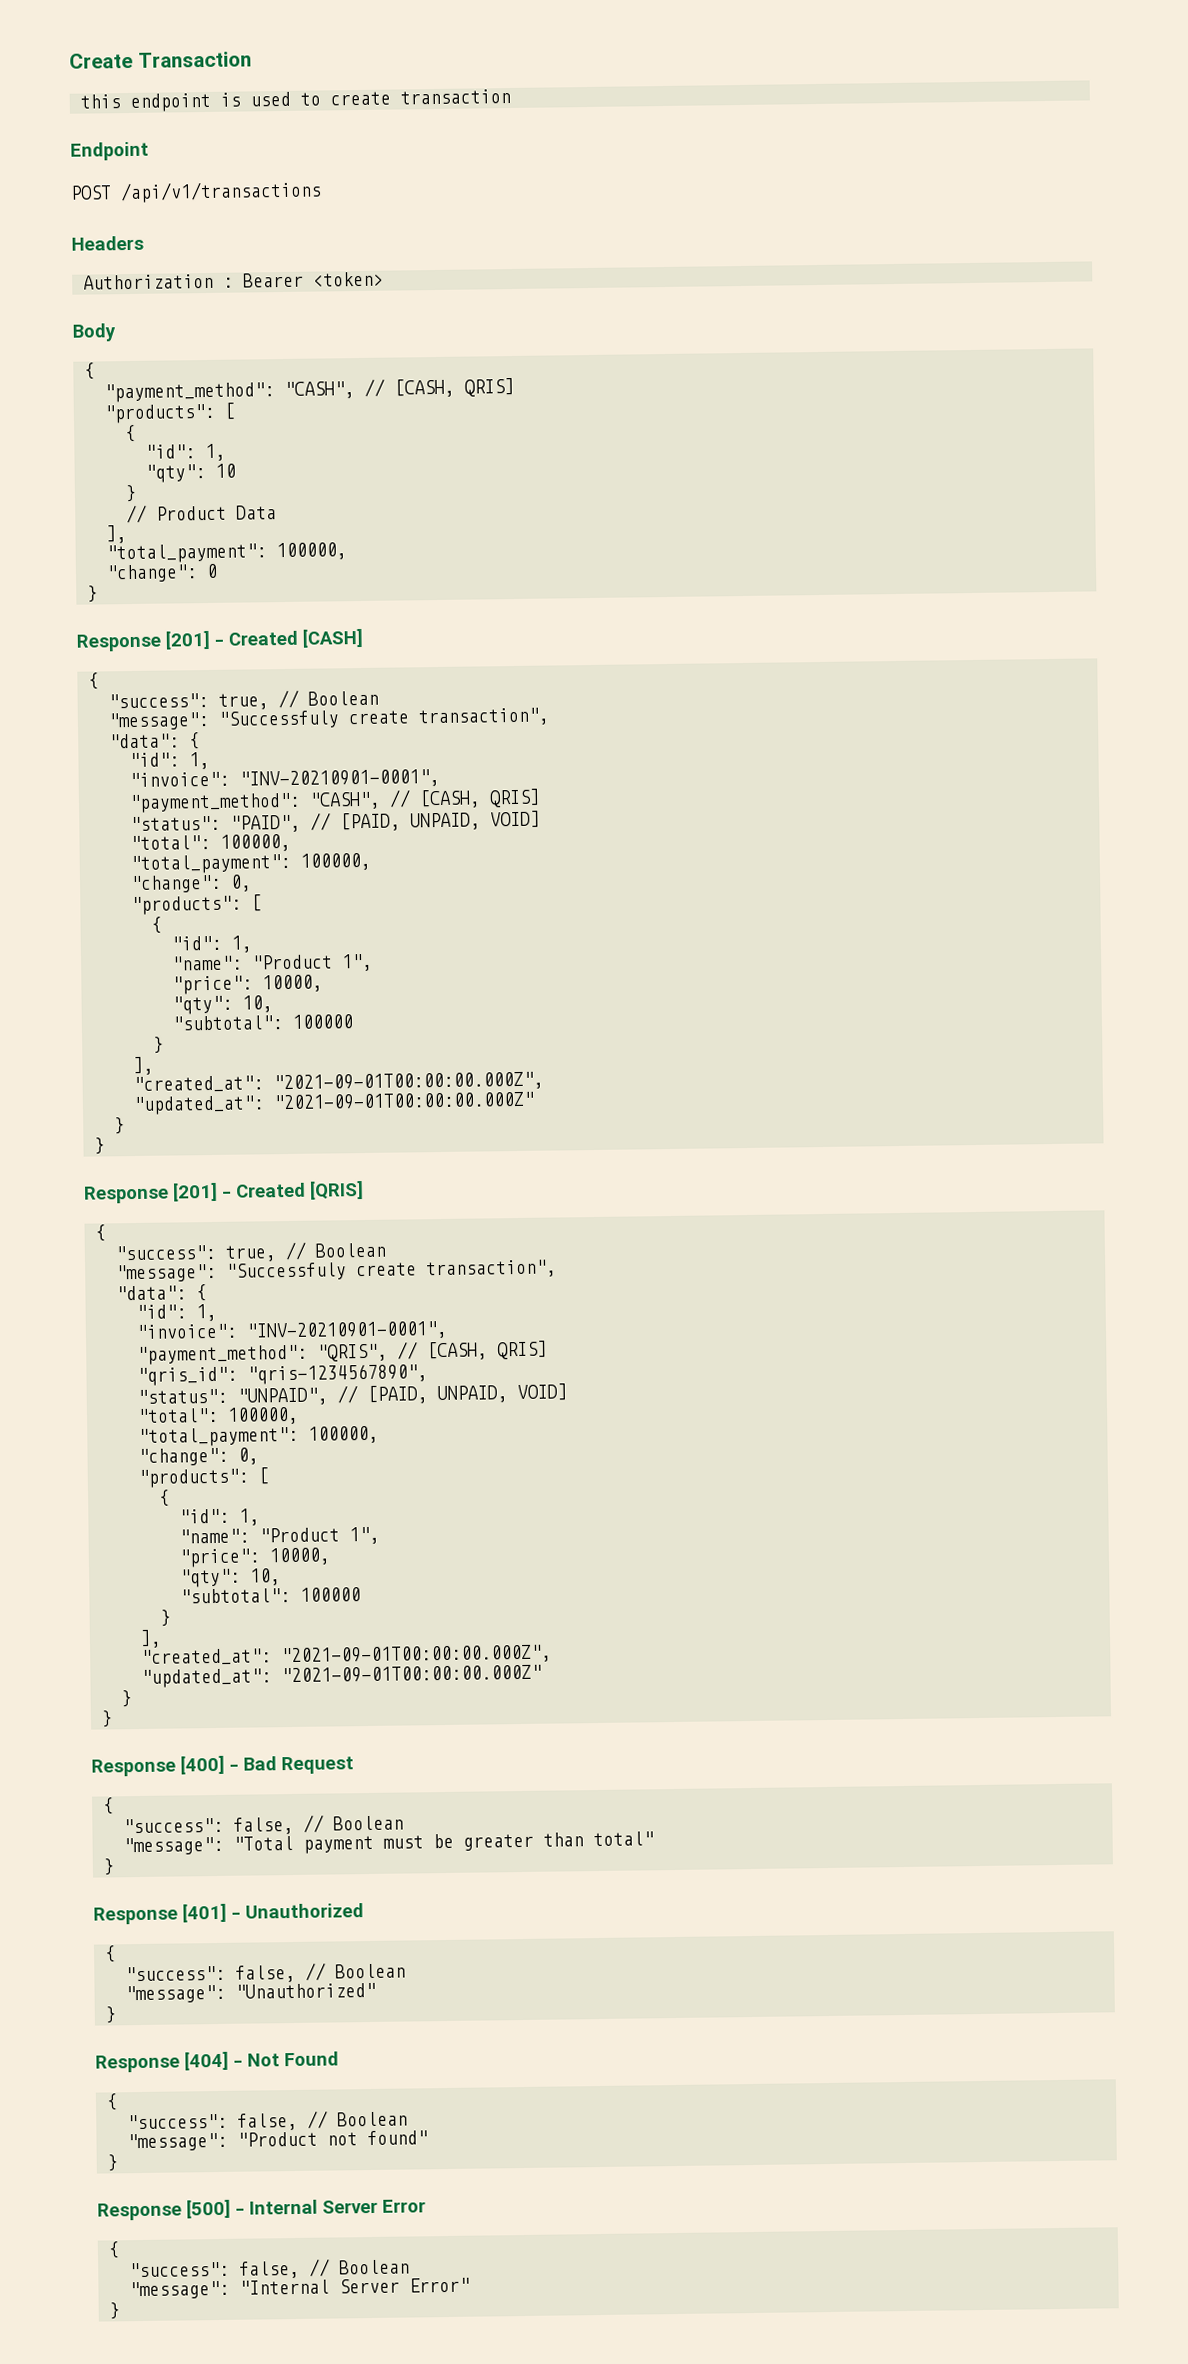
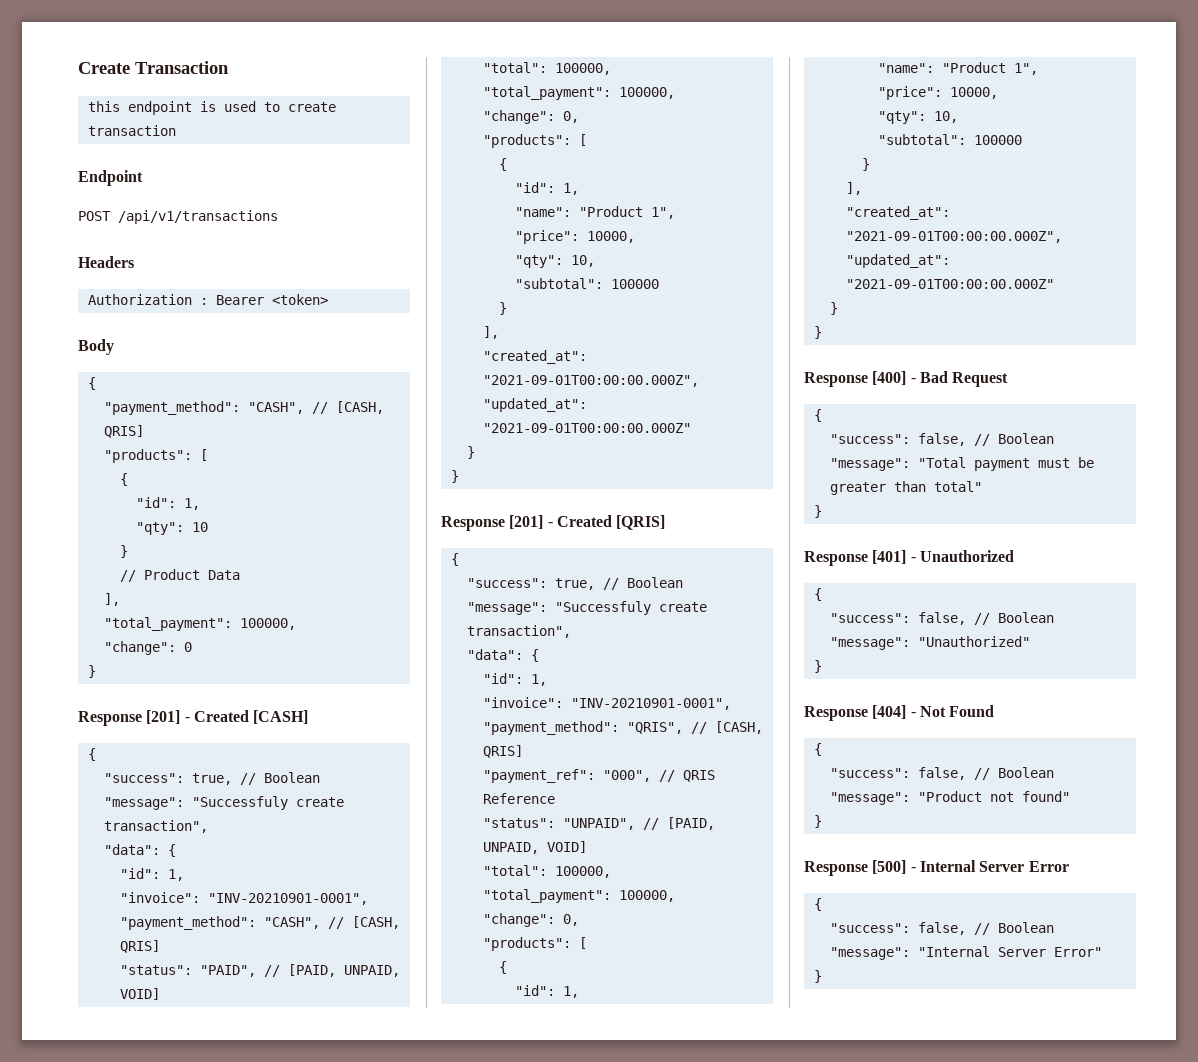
- "qris_id": "qris-1234567890",
+ "payment_ref": "000", // QRIS Reference

